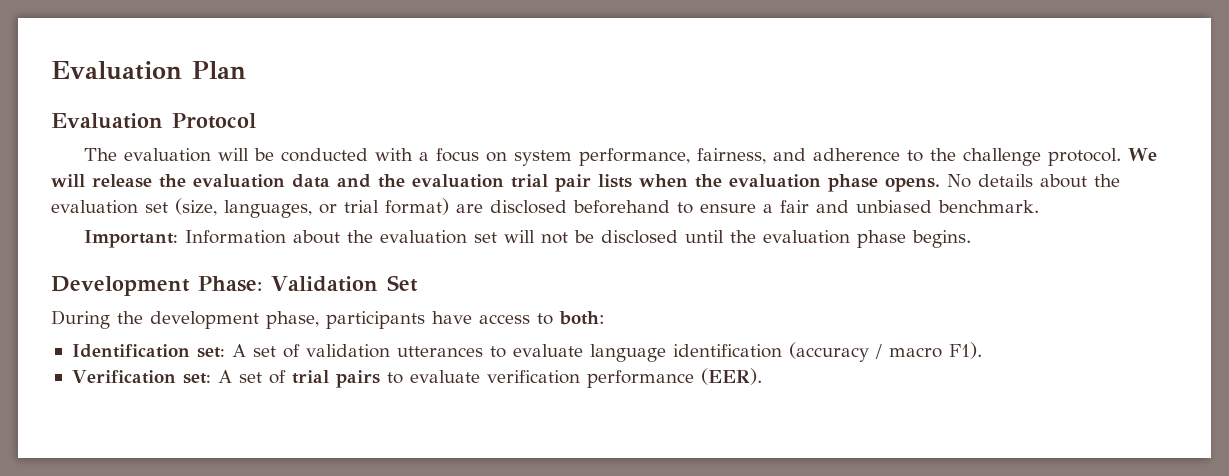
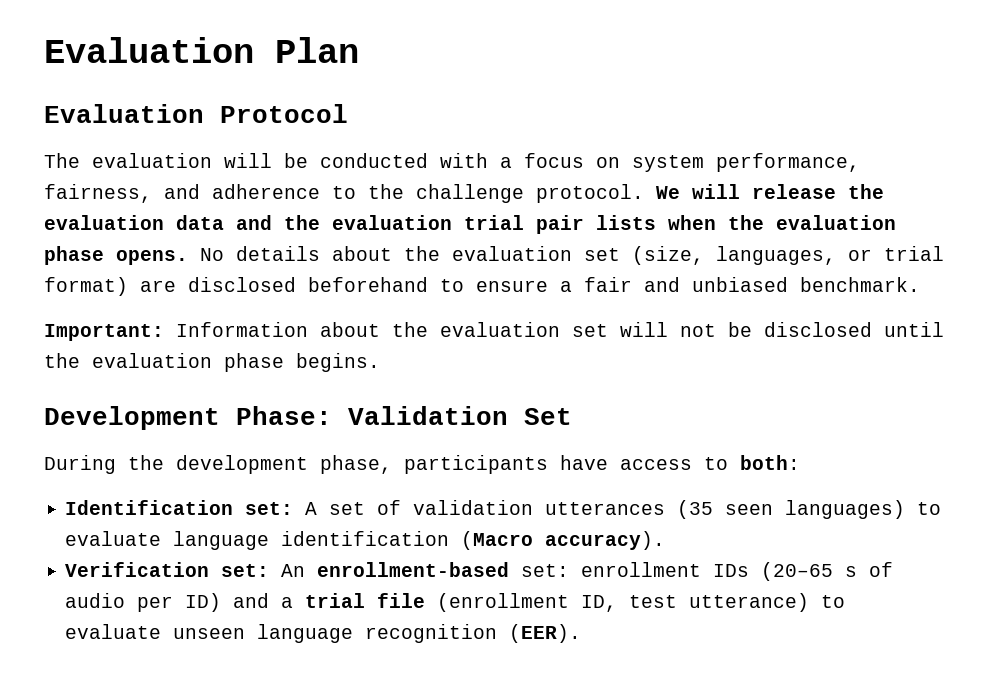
- Identification set: A set of validation utterances to evaluate language identification (accuracy / macro F1).
- Verification set: A set of trial pairs to evaluate verification performance (EER).
+ Identification set: A set of validation utterances (35 seen languages) to evaluate language identification (Macro accuracy).
+ Verification set: An enrollment-based set: enrollment IDs (20–65 s of audio per ID) and a trial file (enrollment ID, test utterance) to evaluate unseen language recognition (EER).

